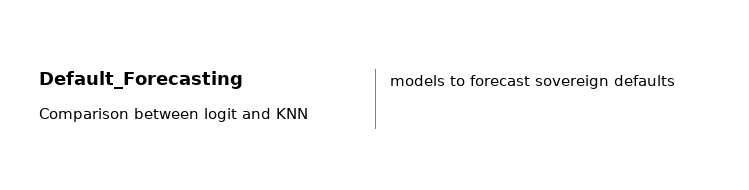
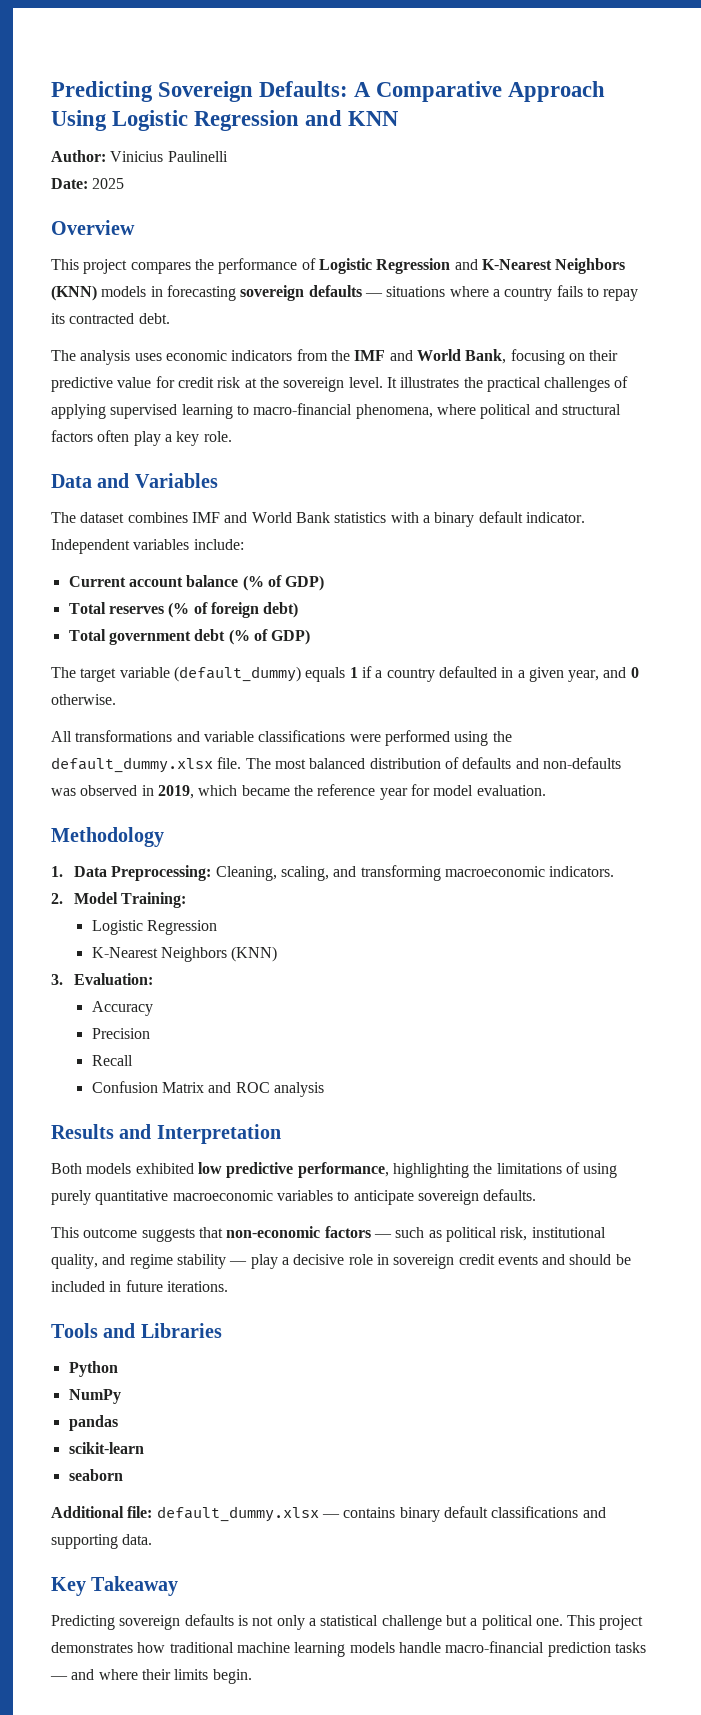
- Default_Forecasting
- Comparison between logit and KNN models to forecast sovereign defaults
+ Predicting Sovereign Defaults: A Comparative Approach Using Logistic Regression and KNN
+ Author: Vinicius Paulinelli
+ Date: 2025
+ Overview
+ This project compares the performance of Logistic Regression and K-Nearest Neighbors (KNN) models in forecasting sovereign defaults — situations where a country fails to repay its contracted debt.
+ The analysis uses economic indicators from the IMF and World Bank, focusing on their predictive value for credit risk at the sovereign level. It illustrates the practical challenges of applying supervised learning to macro-financial phenomena, where political and structural factors often play a key role.
+ Data and Variables
+ The dataset combines IMF and World Bank statistics with a binary default indicator. Independent variables include:
+ Current account balance (% of GDP)
+ Total reserves (% of foreign debt)
+ Total government debt (% of GDP)
+ The target variable (default_dummy) equals 1 if a country defaulted in a given year, and 0 otherwise.
+ All transformations and variable classifications were performed using the default_dummy.xlsx file. The most balanced distribution of defaults and non-defaults was observed in 2019, which became the reference year for model evaluation.
+ Methodology
+ 1. Data Preprocessing: Cleaning, scaling, and transforming macroeconomic indicators.
+ 2. Model Training:
+ Logistic Regression
+ K-Nearest Neighbors (KNN)
+ 3. Evaluation:
+ Accuracy
+ Precision
+ Recall
+ Confusion Matrix and ROC analysis
+ Results and Interpretation
+ Both models exhibited low predictive performance, highlighting the limitations of using purely quantitative macroeconomic variables to anticipate sovereign defaults.
+ This outcome suggests that non-economic factors — such as political risk, institutional quality, and regime stability — play a decisive role in sovereign credit events and should be included in future iterations.
+ Tools and Libraries
+ Python
+ NumPy
+ pandas
+ scikit-learn
+ seaborn
+ Additional file: default_dummy.xlsx — contains binary default classifications and supporting data.
+ Key Takeaway
+ Predicting sovereign defaults is not only a statistical challenge but a political one. This project demonstrates how traditional machine learning models handle macro-financial prediction tasks — and where their limits begin.

